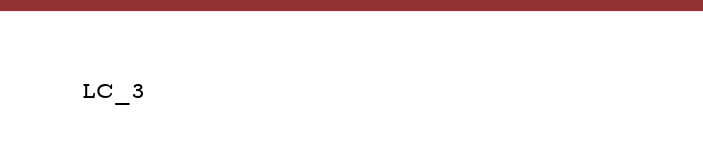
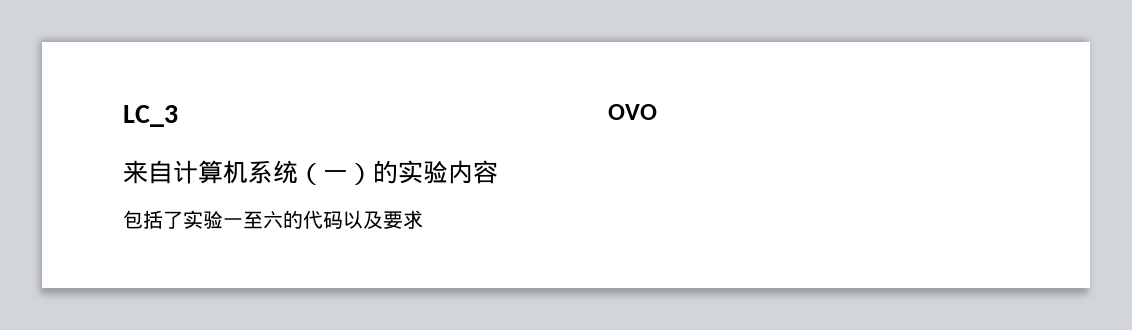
+ 来自计算机系统（一）的实验内容
+ 包括了实验一至六的代码以及要求
+ OVO

